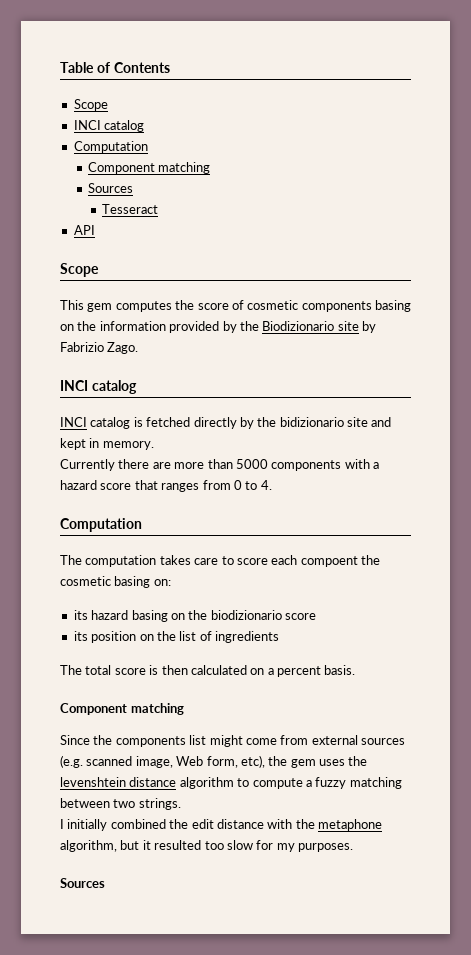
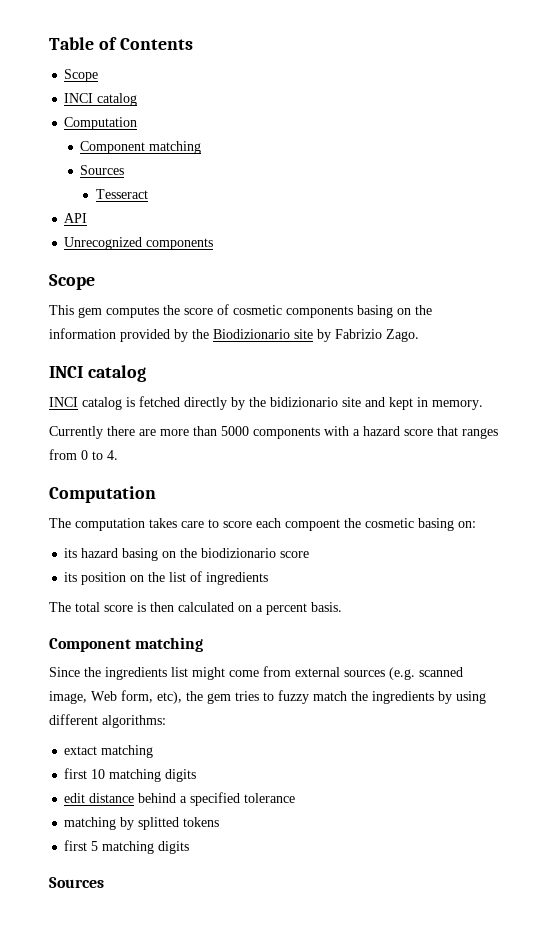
+ Unrecognized components
- Since the components list might come from external sources (e.g. scanned image, Web form, etc), the gem uses the levenshtein distance algorithm to compute a fuzzy matching between two strings.
- I initially combined the edit distance with the metaphone algorithm, but it resulted too slow for my purposes.
+ Since the ingredients list might come from external sources (e.g. scanned image, Web form, etc), the gem tries to fuzzy match the ingredients by using different algorithms:
+ extact matching
+ first 10 matching digits
+ edit distance behind a specified tolerance
+ matching by splitted tokens
+ first 5 matching digits

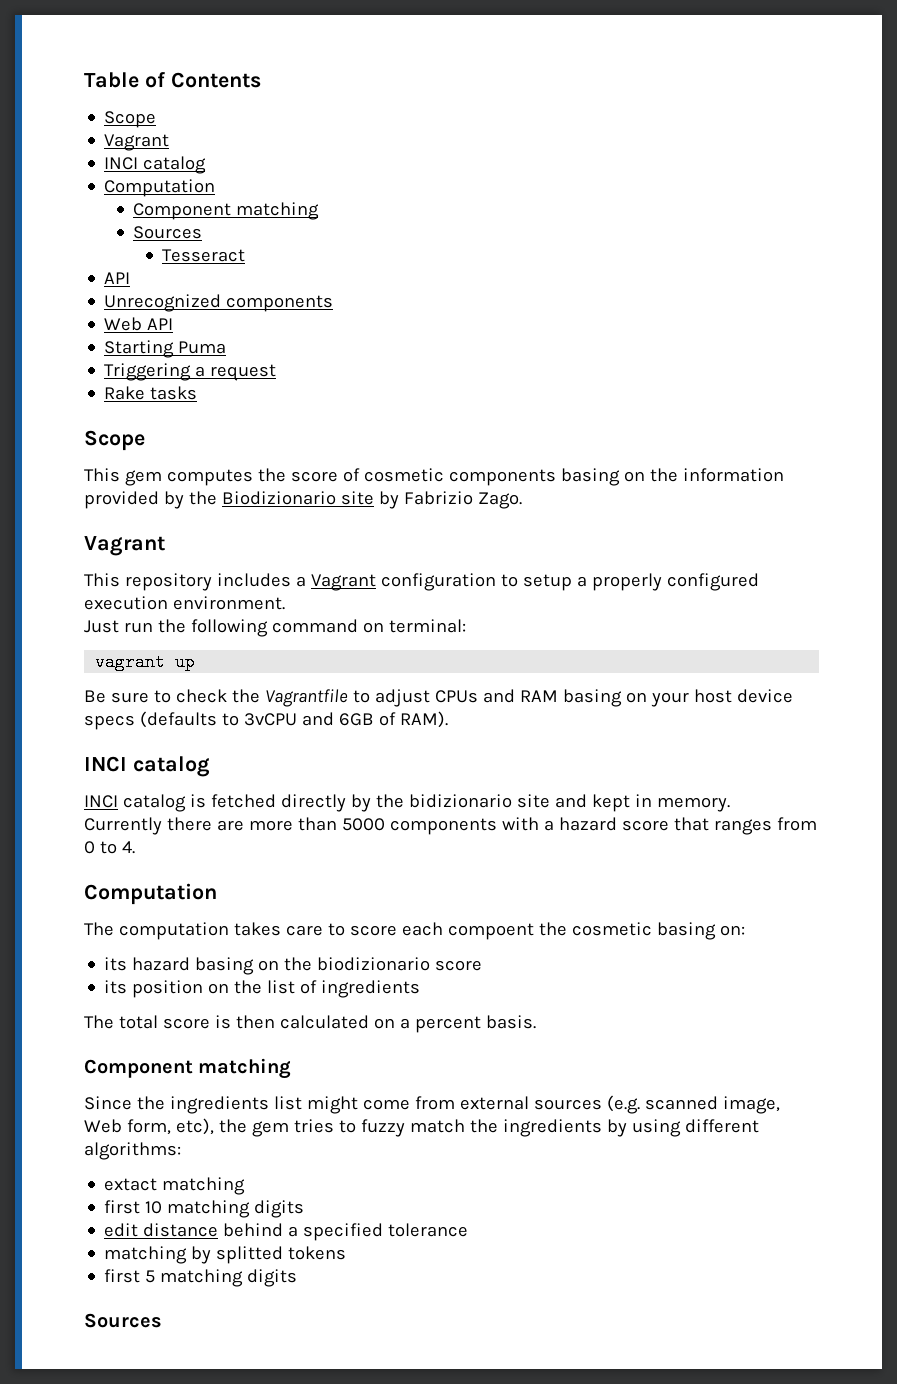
  Table of Contents
  Scope
+ Vagrant
+ Web API
+ Starting Puma
+ Triggering a request
+ Rake tasks
  This gem computes the score of cosmetic components basing on the information provided by the Biodizionario site by Fabrizio Zago.
+ Vagrant
+ This repository includes a Vagrant configuration to setup a properly configured execution environment.
+ Just run the following command on terminal:
+ vagrant up
+ Be sure to check the Vagrantfile to adjust CPUs and RAM basing on your host device specs (defaults to 3vCPU and 6GB of RAM).

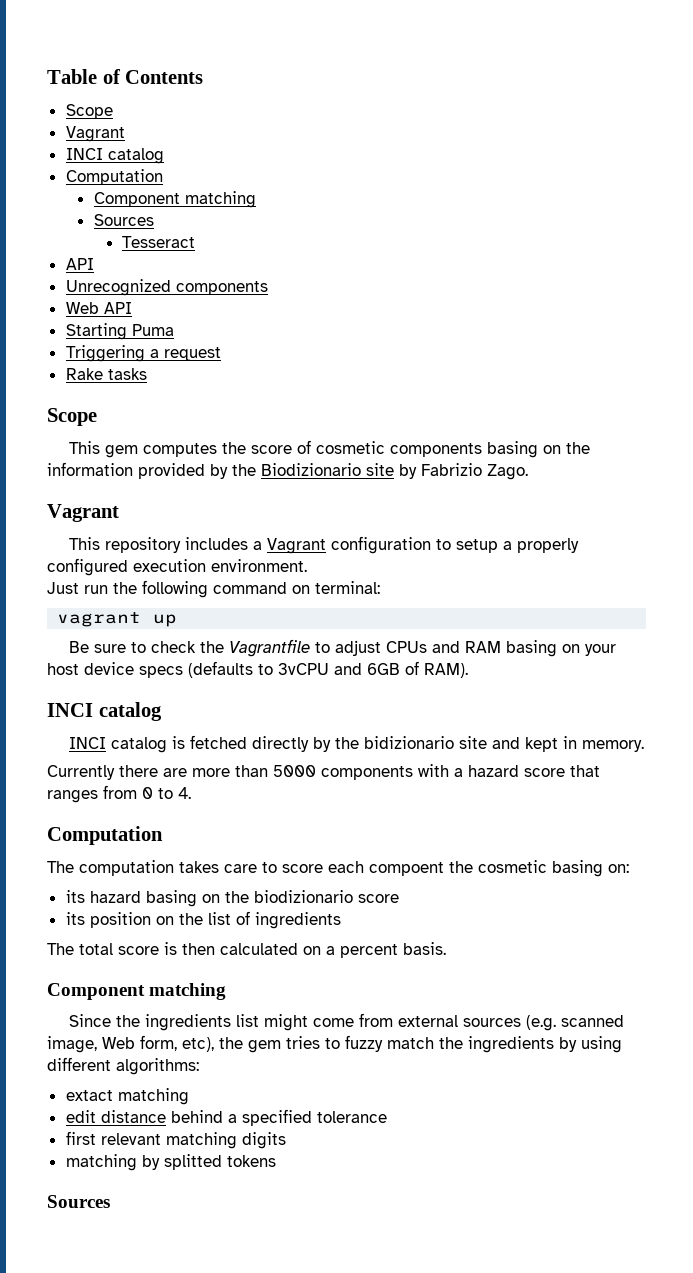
- first 10 matching digits
+ first relevant matching digits
- first 5 matching digits

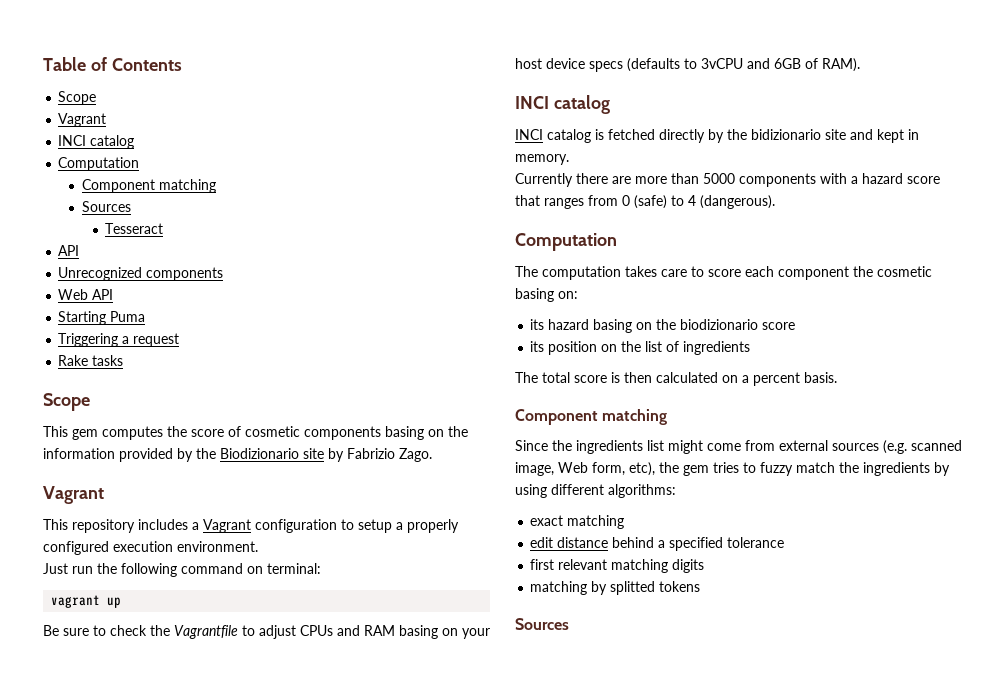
- Currently there are more than 5000 components with a hazard score that ranges from 0 to 4.
+ Currently there are more than 5000 components with a hazard score that ranges from 0 (safe) to 4 (dangerous).
- The computation takes care to score each compoent the cosmetic basing on:
+ The computation takes care to score each component the cosmetic basing on:
- extact matching
+ exact matching

